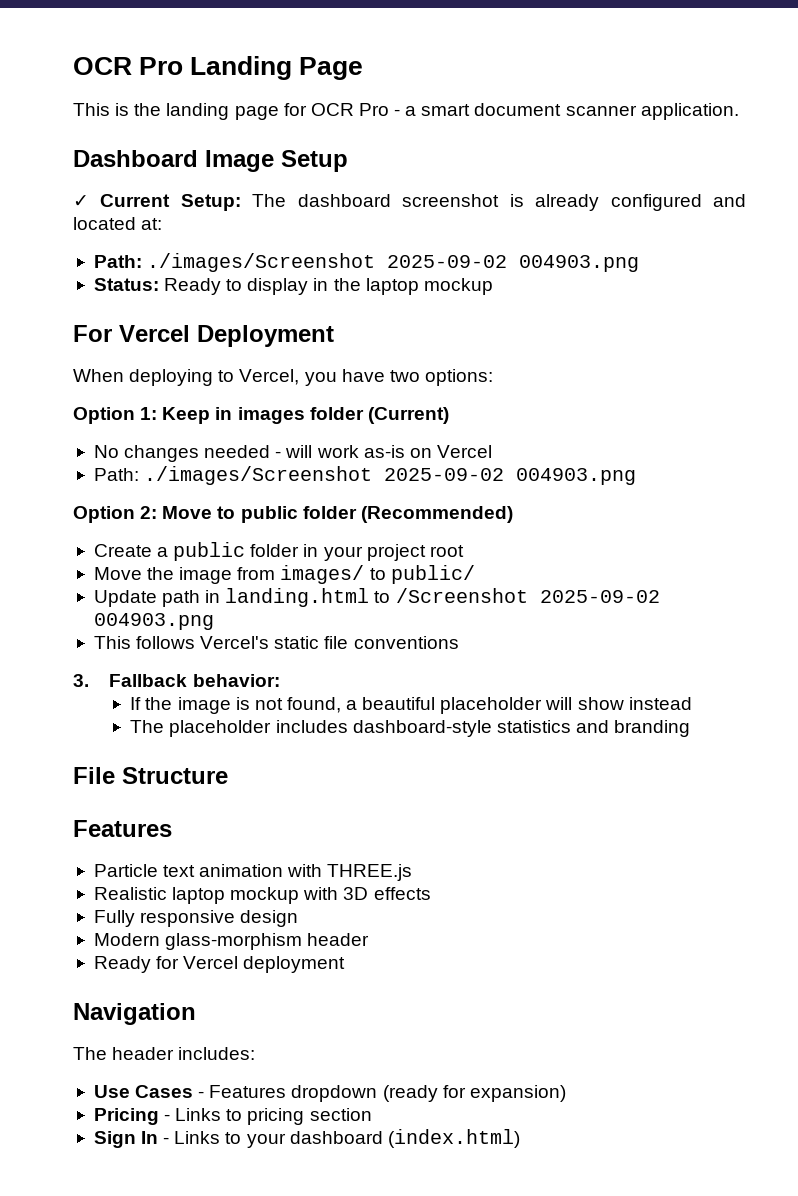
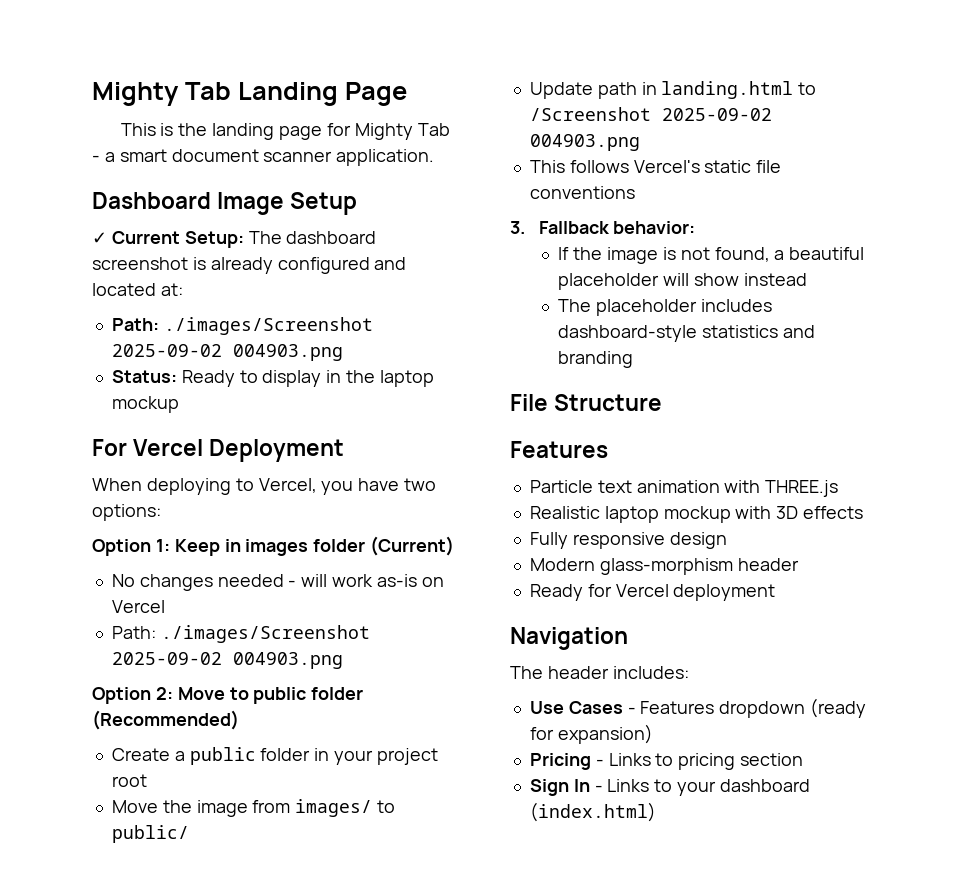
- OCR Pro Landing Page
+ Mighty Tab Landing Page
- This is the landing page for OCR Pro - a smart document scanner application.
+ This is the landing page for Mighty Tab - a smart document scanner application.

